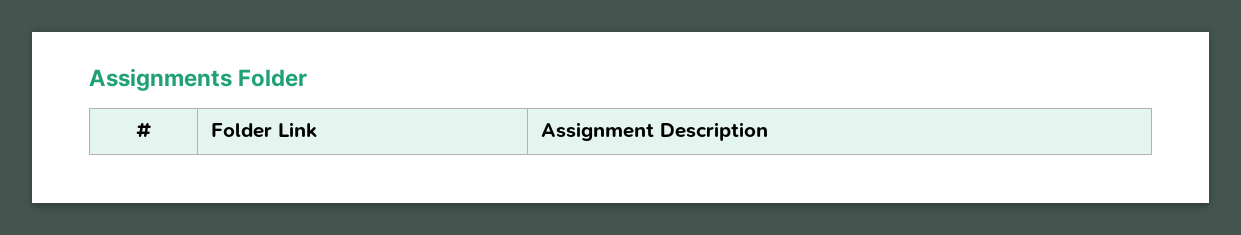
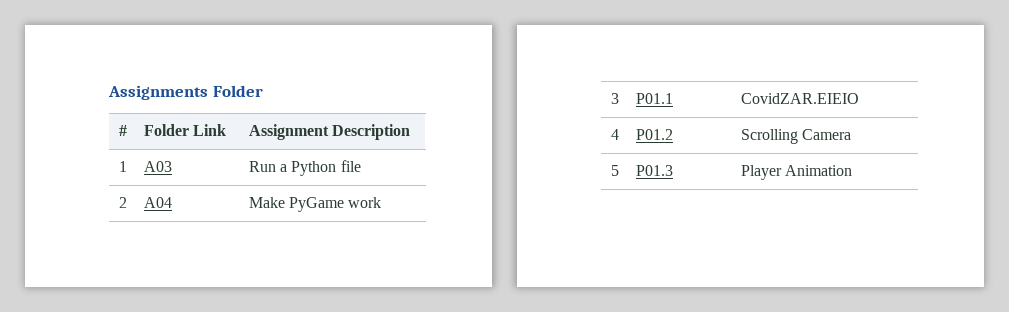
+ 1 | A03 | Run a Python file
+ 2 | A04 | Make PyGame work
+ 3 | P01.1 | CovidZAR.EIEIO
+ 4 | P01.2 | Scrolling Camera
+ 5 | P01.3 | Player Animation

